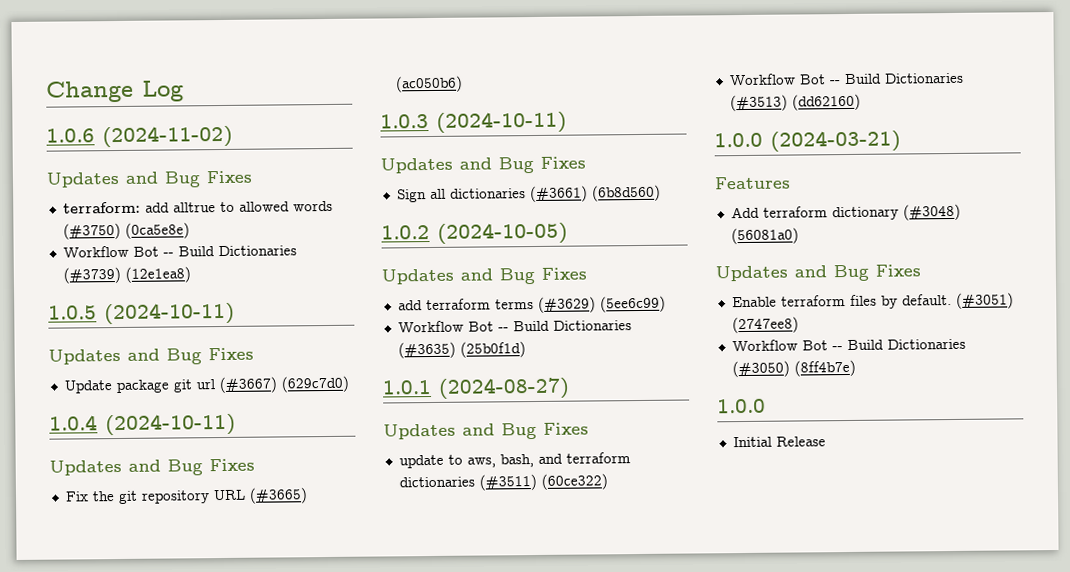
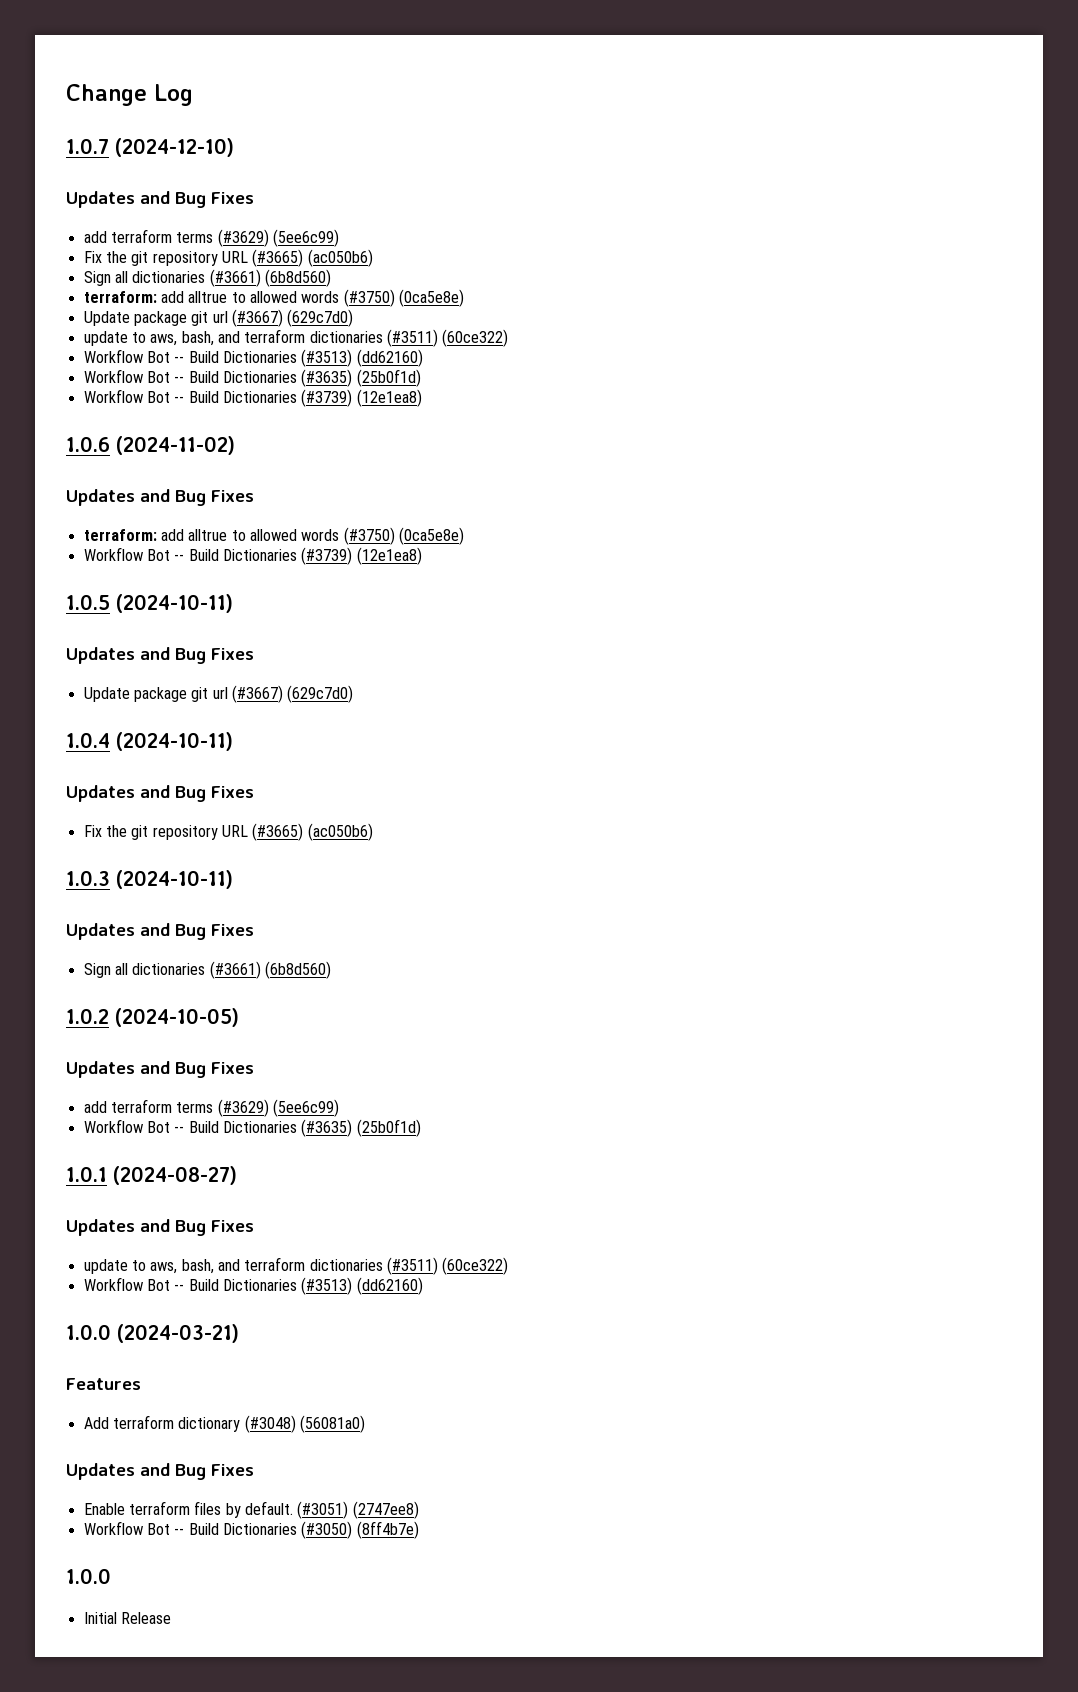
+ 1.0.7 (2024-12-10)
+ Updates and Bug Fixes
+ add terraform terms (#3629) (5ee6c99)
+ Fix the git repository URL (#3665) (ac050b6)
+ Sign all dictionaries (#3661) (6b8d560)
+ terraform: add alltrue to allowed words (#3750) (0ca5e8e)
+ Update package git url (#3667) (629c7d0)
+ update to aws, bash, and terraform dictionaries (#3511) (60ce322)
+ Workflow Bot -- Build Dictionaries (#3513) (dd62160)
+ Workflow Bot -- Build Dictionaries (#3635) (25b0f1d)
+ Workflow Bot -- Build Dictionaries (#3739) (12e1ea8)

